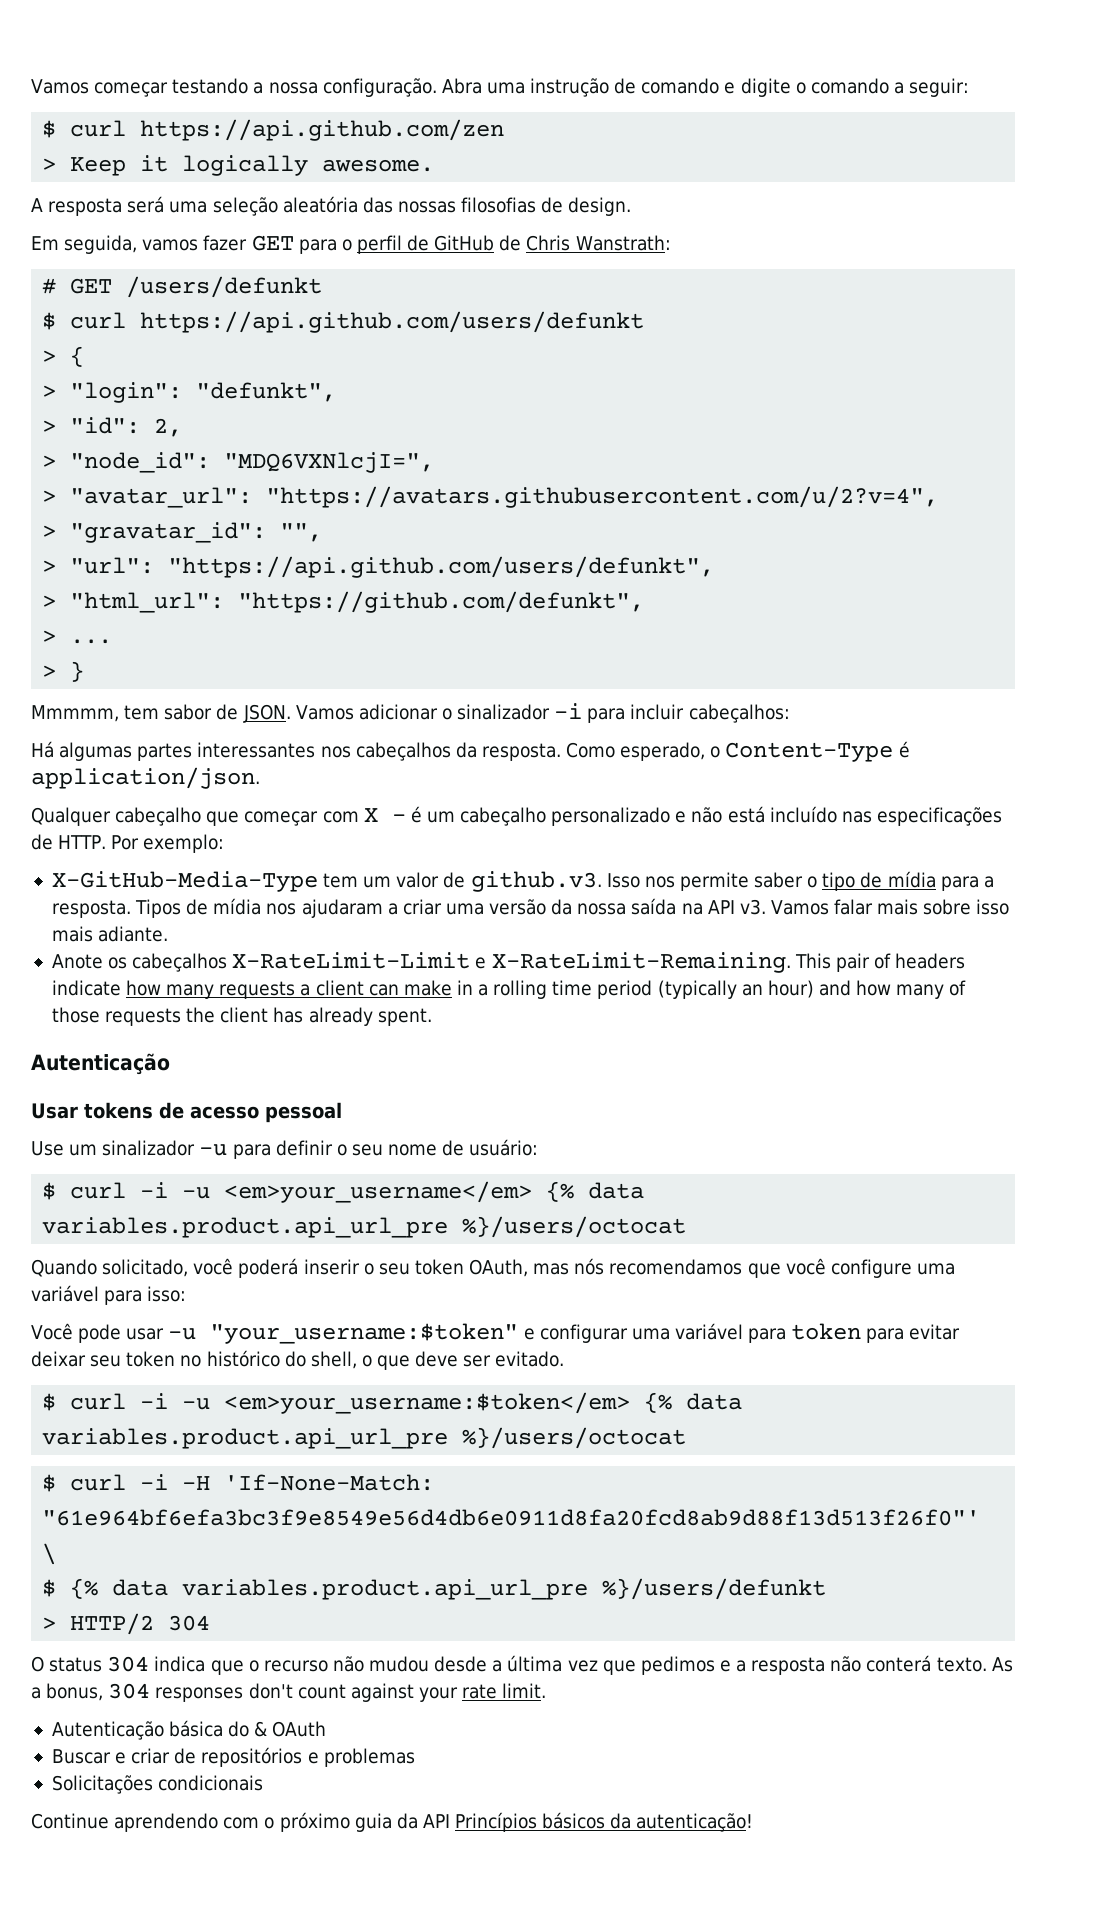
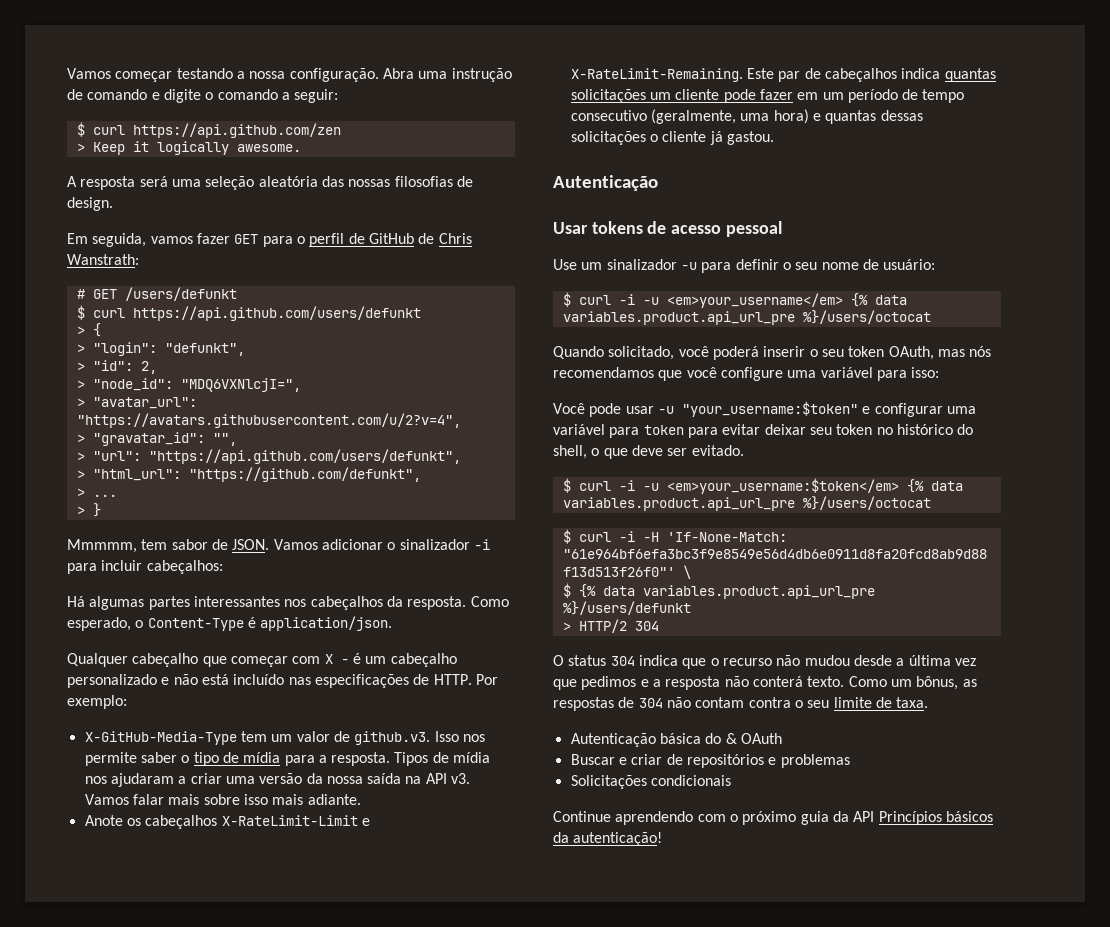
- This pair of headers indicate how many requests a client can make in a rolling time period (typically an hour) and how many of those requests the client has already spent.
+ Este par de cabeçalhos indica quantas solicitações um cliente pode fazer em um período de tempo consecutivo (geralmente, uma hora) e quantas dessas solicitações o cliente já gastou.
- As a bonus, 304 responses don't count against your rate limit.
+ Como um bônus, as respostas de 304 não contam contra o seu limite de taxa.

